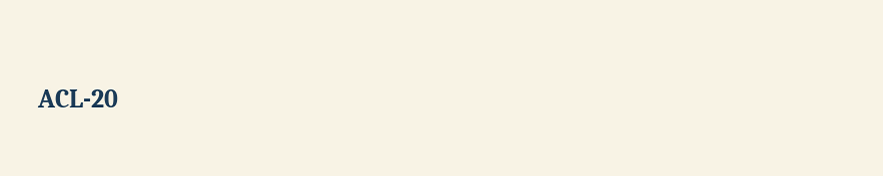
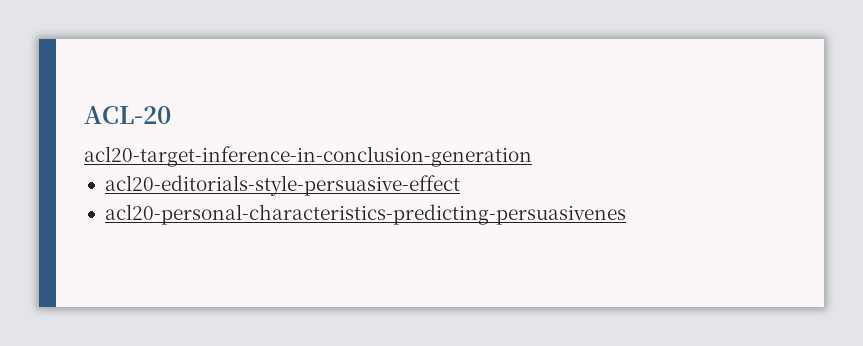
+ acl20-target-inference-in-conclusion-generation
+ acl20-editorials-style-persuasive-effect
+ acl20-personal-characteristics-predicting-persuasivenes

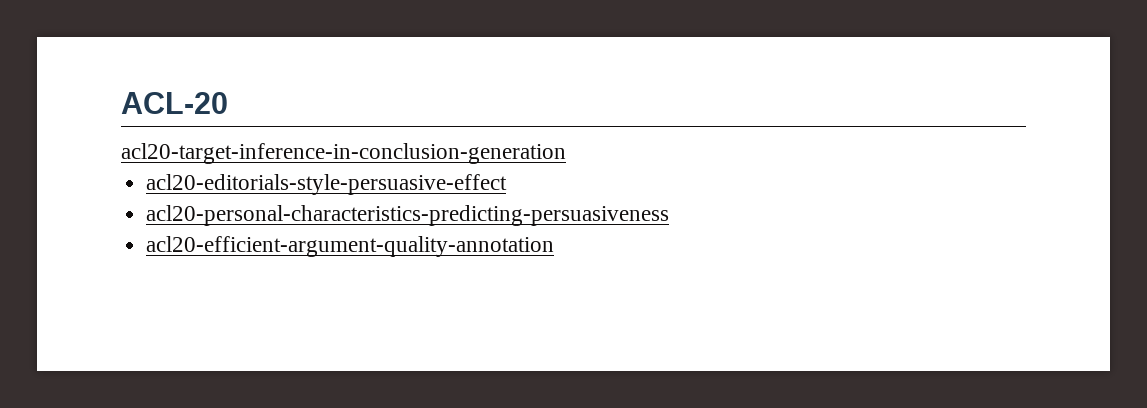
- acl20-personal-characteristics-predicting-persuasivenes
+ acl20-personal-characteristics-predicting-persuasiveness
+ acl20-efficient-argument-quality-annotation

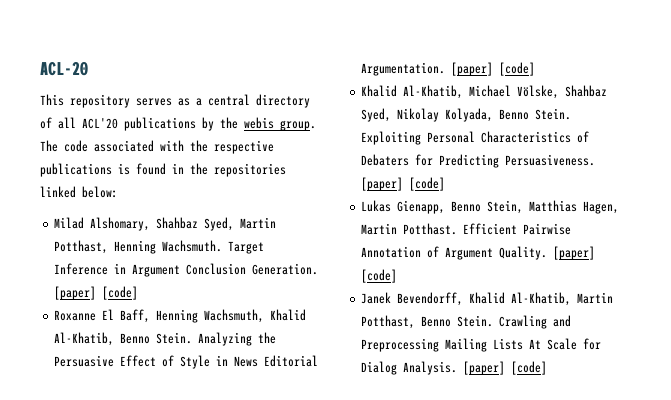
- acl20-target-inference-in-conclusion-generation
- acl20-editorials-style-persuasive-effect
- acl20-personal-characteristics-predicting-persuasiveness
- acl20-efficient-argument-quality-annotation
+ This repository serves as a central directory of all ACL'20 publications by the webis group. The code associated with the respective publications is found in the repositories linked below:
+ Milad Alshomary, Shahbaz Syed, Martin Potthast, Henning Wachsmuth. Target Inference in Argument Conclusion Generation. [paper] [code]
+ Roxanne El Baff, Henning Wachsmuth, Khalid Al-Khatib, Benno Stein. Analyzing the Persuasive Effect of Style in News Editorial Argumentation. [paper] [code]
+ Khalid Al-Khatib, Michael Völske, Shahbaz Syed, Nikolay Kolyada, Benno Stein. Exploiting Personal Characteristics of Debaters for Predicting Persuasiveness. [paper] [code]
+ Lukas Gienapp, Benno Stein, Matthias Hagen, Martin Potthast. Efficient Pairwise Annotation of Argument Quality. [paper] [code]
+ Janek Bevendorff, Khalid Al-Khatib, Martin Potthast, Benno Stein. Crawling and Preprocessing Mailing Lists At Scale for Dialog Analysis. [paper] [code]

